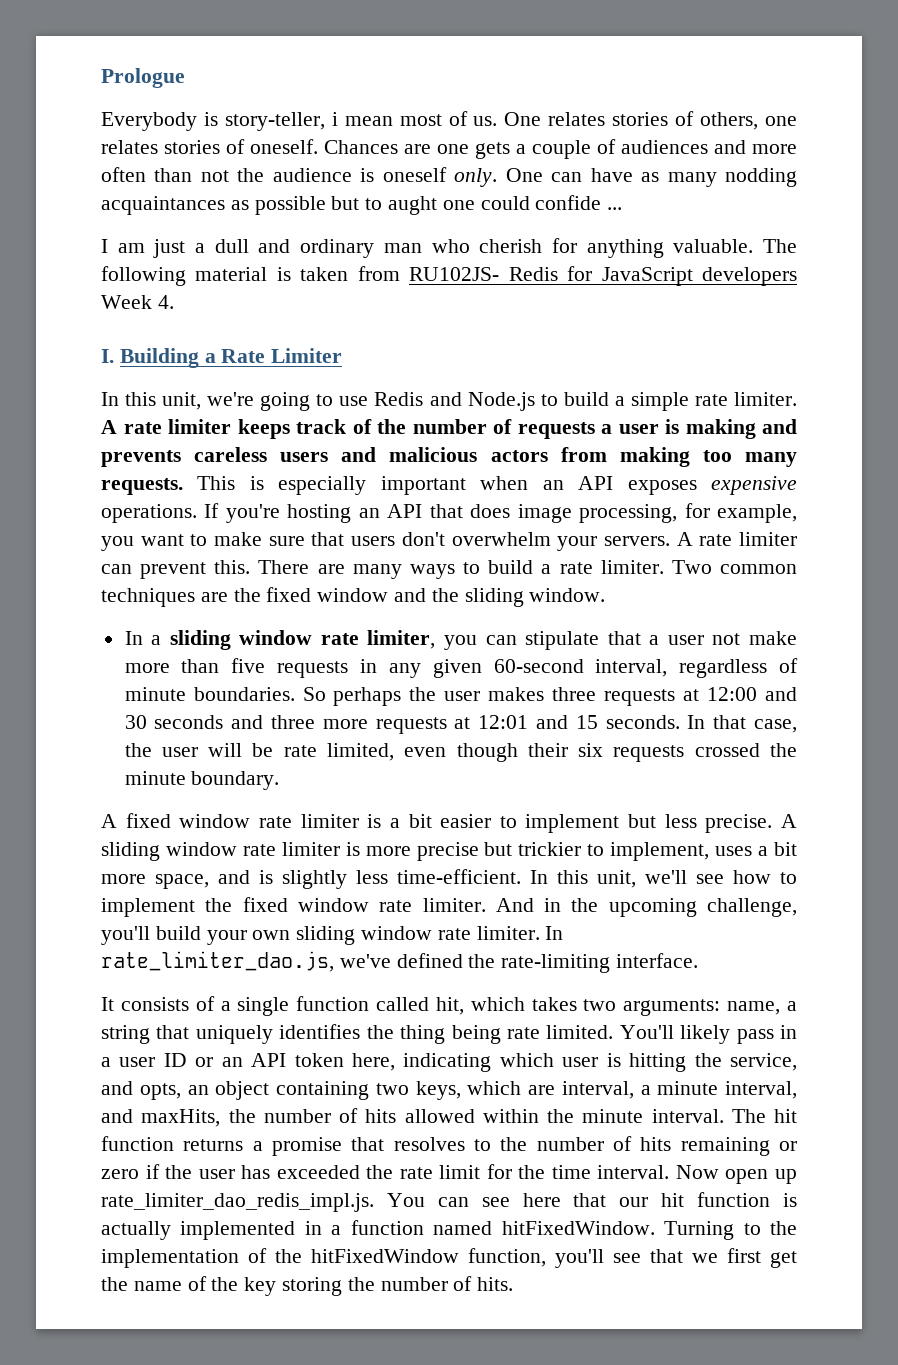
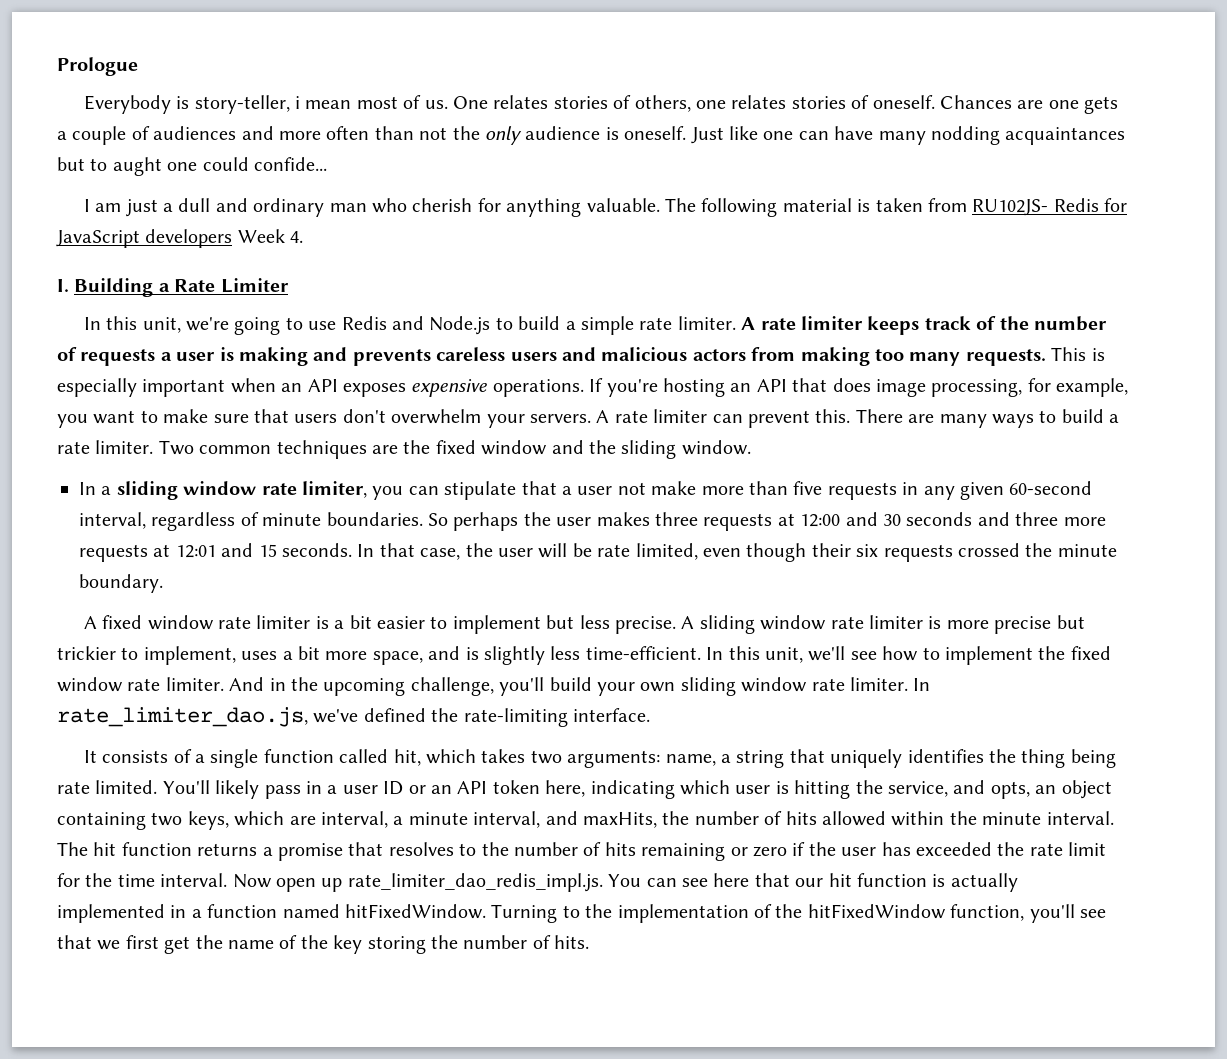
- Chances are one gets a couple of audiences and more often than not the audience is oneself only. One can have as many nodding acquaintances as possible but to aught one could confide ...
+ Chances are one gets a couple of audiences and more often than not the only audience is oneself. Just like one can have many nodding acquaintances but to aught one could confide...

